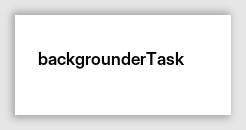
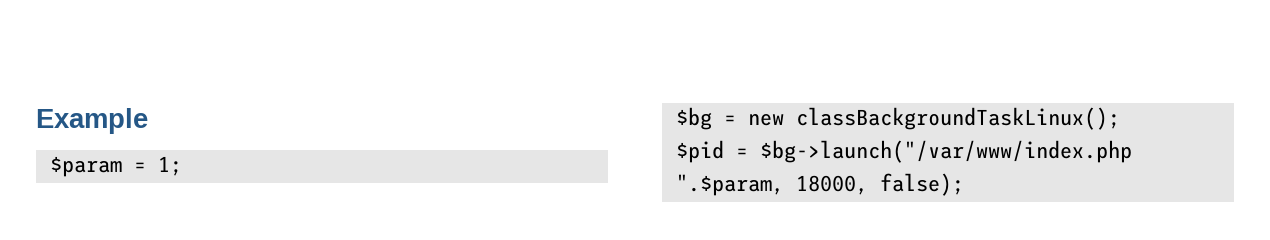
- backgrounderTask
+ Example
+ $param = 1;
+ $bg = new classBackgroundTaskLinux();
+ $pid = $bg->launch("/var/www/index.php ".$param, 18000, false);

